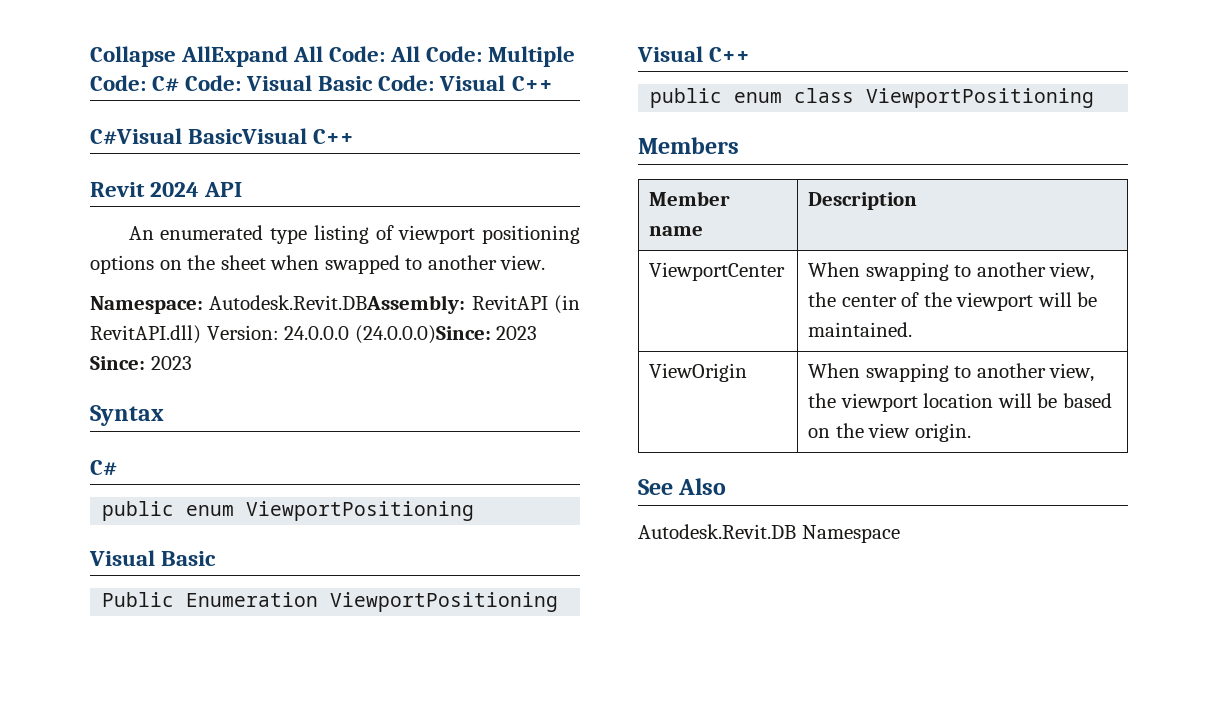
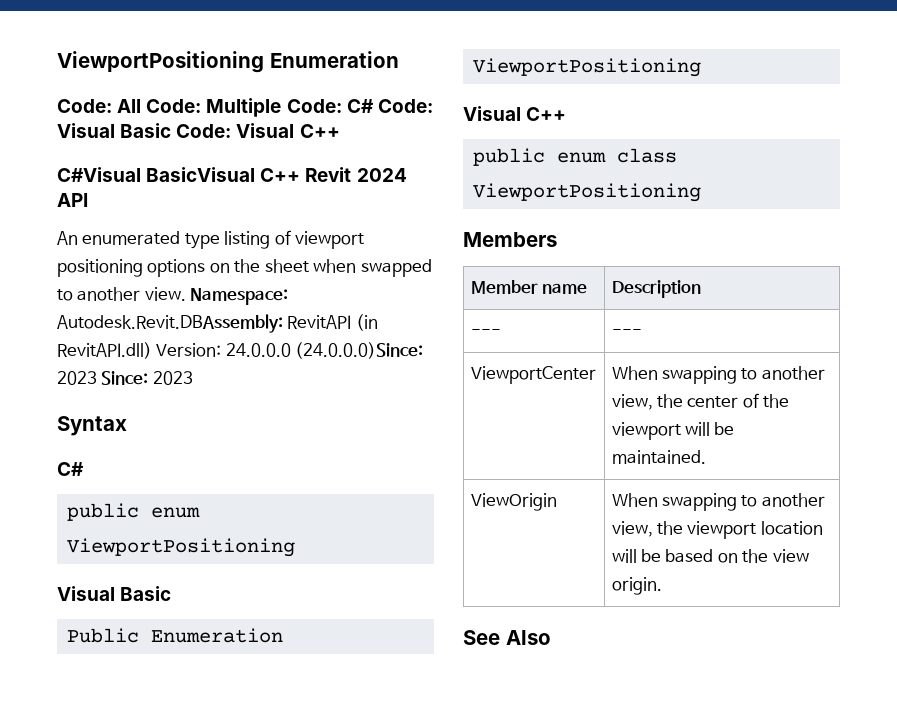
- Collapse AllExpand All Code: All Code: Multiple Code: C# Code: Visual Basic Code: Visual C++
+ ViewportPositioning Enumeration
+ Code: All Code: Multiple Code: C# Code: Visual Basic Code: Visual C++
- C#Visual BasicVisual C++
- Revit 2024 API
+ C#Visual BasicVisual C++ Revit 2024 API
- An enumerated type listing of viewport positioning options on the sheet when swapped to another view.
- Namespace: Autodesk.Revit.DBAssembly: RevitAPI (in RevitAPI.dll) Version: 24.0.0.0 (24.0.0.0)Since: 2023 Since: 2023
+ An enumerated type listing of viewport positioning options on the sheet when swapped to another view. Namespace: Autodesk.Revit.DBAssembly: RevitAPI (in RevitAPI.dll) Version: 24.0.0.0 (24.0.0.0)Since: 2023 Since: 2023
+ --- | ---
- Autodesk.Revit.DB Namespace

